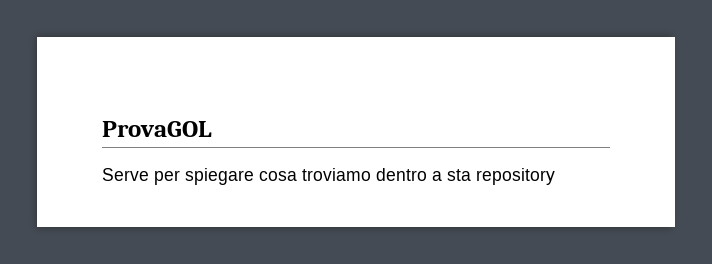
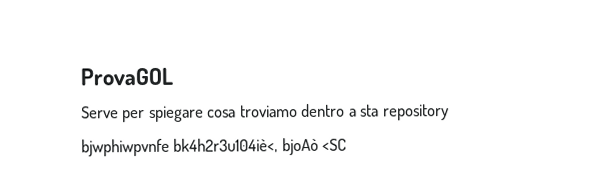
+ bjwphiwpvnfe bk4h2r3u104iè<, bjoAò <SC

